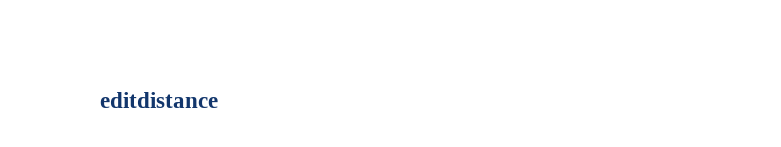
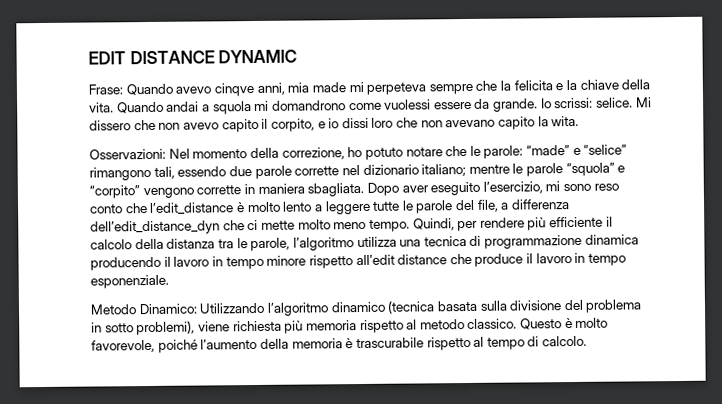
- editdistance
+ EDIT DISTANCE DYNAMIC
+ Frase: Quando avevo cinqve anni, mia made mi perpeteva sempre che la felicita e la chiave della vita. Quando andai a squola mi domandrono come vuolessi essere da grande. Io scrissi: selice. Mi dissero che non avevo capito il corpito, e io dissi loro che non avevano capito la wita.
+ Osservazioni: Nel momento della correzione, ho potuto notare che le parole: “made” e “selice” rimangono tali, essendo due parole corrette nel dizionario italiano; mentre le parole “squola” e “corpito” vengono corrette in maniera sbagliata. Dopo aver eseguito l’esercizio, mi sono reso conto che l’edit_distance è molto lento a leggere tutte le parole del file, a differenza dell’edit_distance_dyn che ci mette molto meno tempo. Quindi, per rendere più efficiente il calcolo della distanza tra le parole, l’algoritmo utilizza una tecnica di programmazione dinamica producendo il lavoro in tempo minore rispetto all’edit distance che produce il lavoro in tempo esponenziale.
+ Metodo Dinamico: Utilizzando l’algoritmo dinamico (tecnica basata sulla divisione del problema in sotto problemi), viene richiesta più memoria rispetto al metodo classico. Questo è molto favorevole, poiché l’aumento della memoria è trascurabile rispetto al tempo di calcolo.

